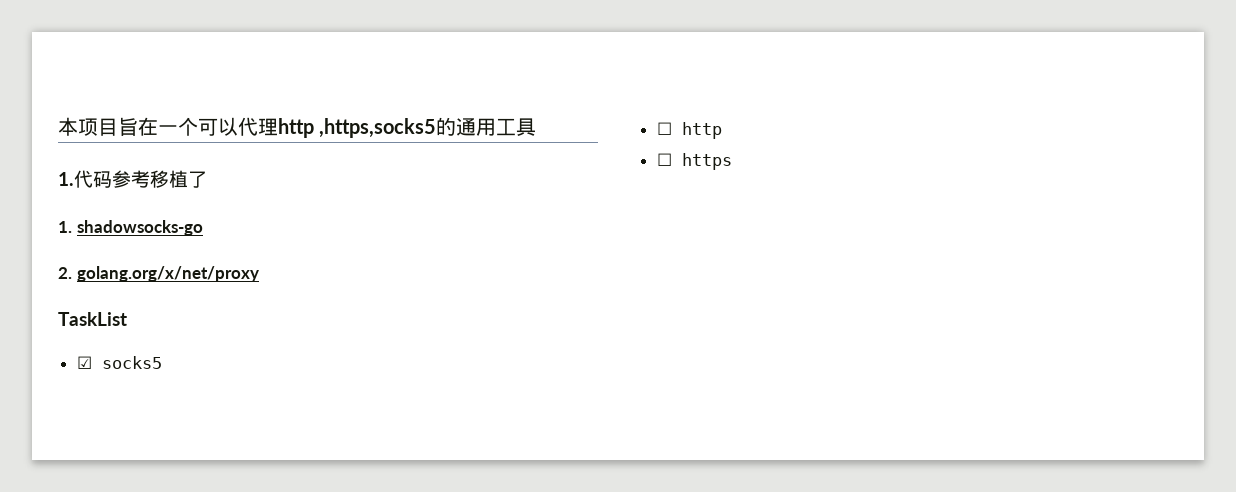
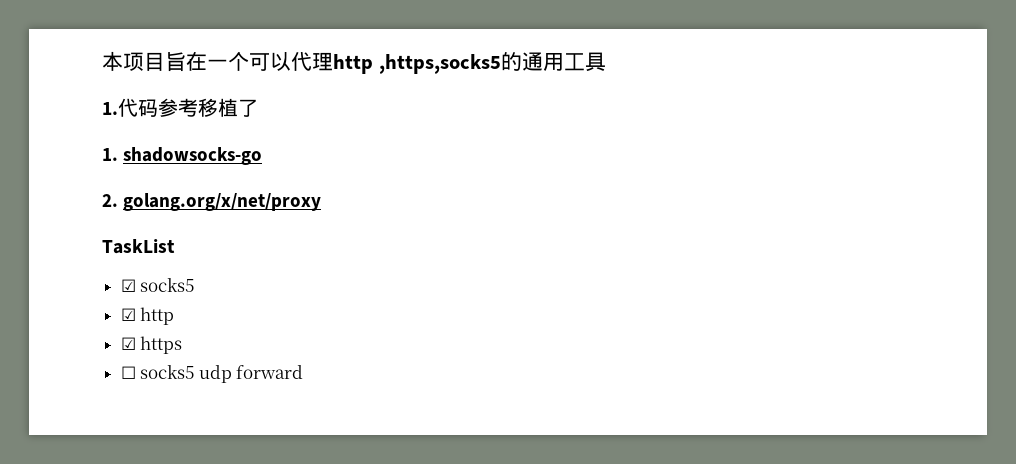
- ☐ http
- ☐ https
+ ☑ http
+ ☑ https
+ ☐ socks5 udp forward

